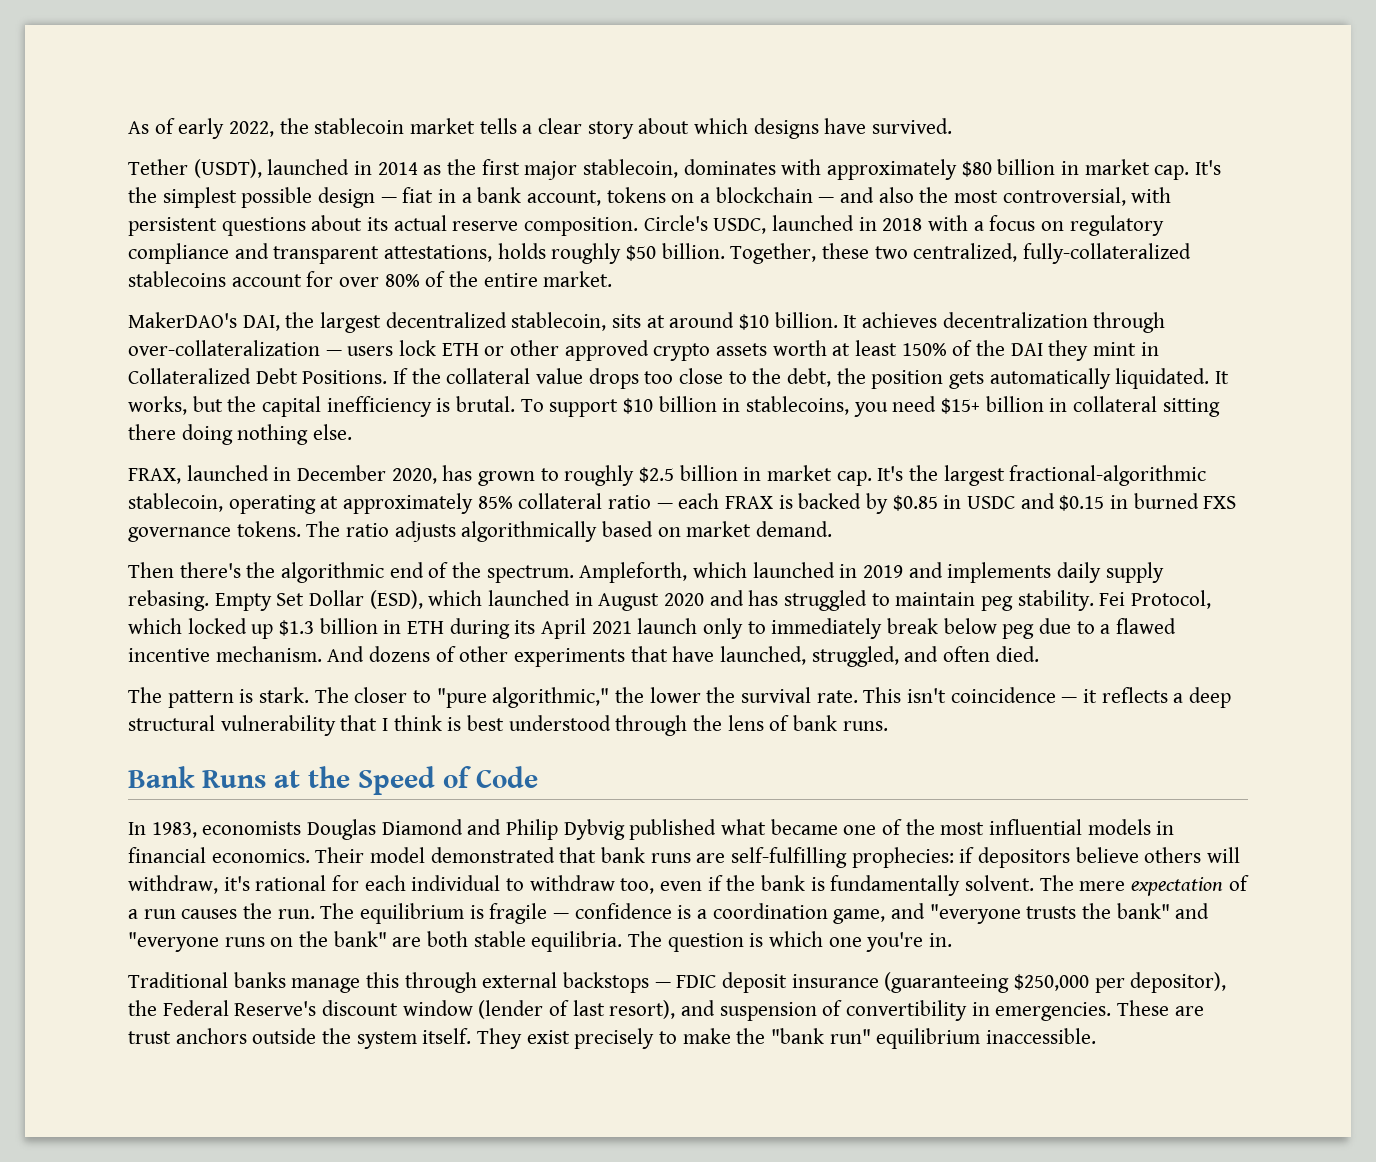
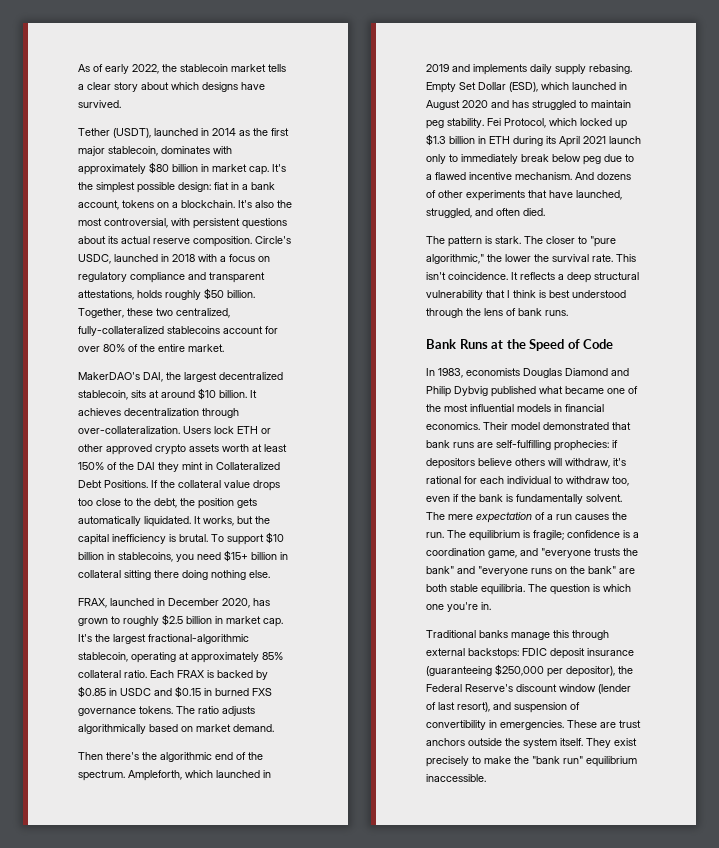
- It's the simplest possible design — fiat in a bank account, tokens on a blockchain — and also the most controversial, with persistent questions about its actual reserve composition.
+ It's the simplest possible design: fiat in a bank account, tokens on a blockchain. It's also the most controversial, with persistent questions about its actual reserve composition.
- It achieves decentralization through over-collateralization — users lock ETH or other approved crypto assets worth at least 150% of the DAI they mint in Collateralized Debt Positions.
+ It achieves decentralization through over-collateralization. Users lock ETH or other approved crypto assets worth at least 150% of the DAI they mint in Collateralized Debt Positions.
- It's the largest fractional-algorithmic stablecoin, operating at approximately 85% collateral ratio — each FRAX is backed by $0.85 in USDC and $0.15 in burned FXS governance tokens.
+ It's the largest fractional-algorithmic stablecoin, operating at approximately 85% collateral ratio. Each FRAX is backed by $0.85 in USDC and $0.15 in burned FXS governance tokens.
- This isn't coincidence — it reflects a deep structural vulnerability that I think is best understood through the lens of bank runs.
+ This isn't coincidence. It reflects a deep structural vulnerability that I think is best understood through the lens of bank runs.
- The equilibrium is fragile — confidence is a coordination game, and "everyone trusts the bank" and "everyone runs on the bank" are both stable equilibria.
+ The equilibrium is fragile; confidence is a coordination game, and "everyone trusts the bank" and "everyone runs on the bank" are both stable equilibria.
- Traditional banks manage this through external backstops — FDIC deposit insurance (guaranteeing $250,000 per depositor), the Federal Reserve's discount window (lender of last resort), and suspension of convertibility in emergencies.
+ Traditional banks manage this through external backstops: FDIC deposit insurance (guaranteeing $250,000 per depositor), the Federal Reserve's discount window (lender of last resort), and suspension of convertibility in emergencies.

